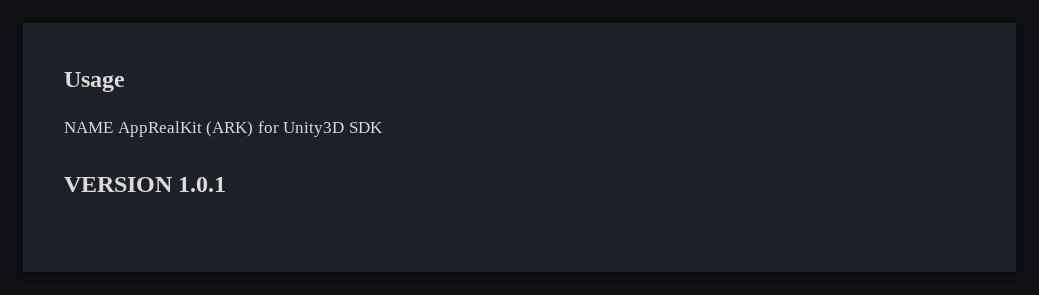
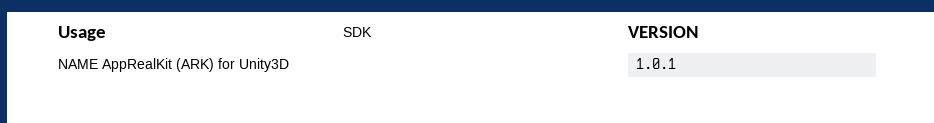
- VERSION 1.0.1
+ VERSION
+ 1.0.1

